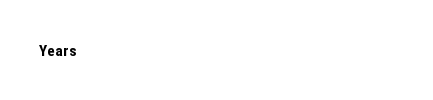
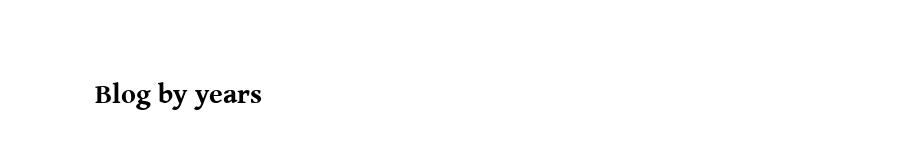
- Years
+ Blog by years

